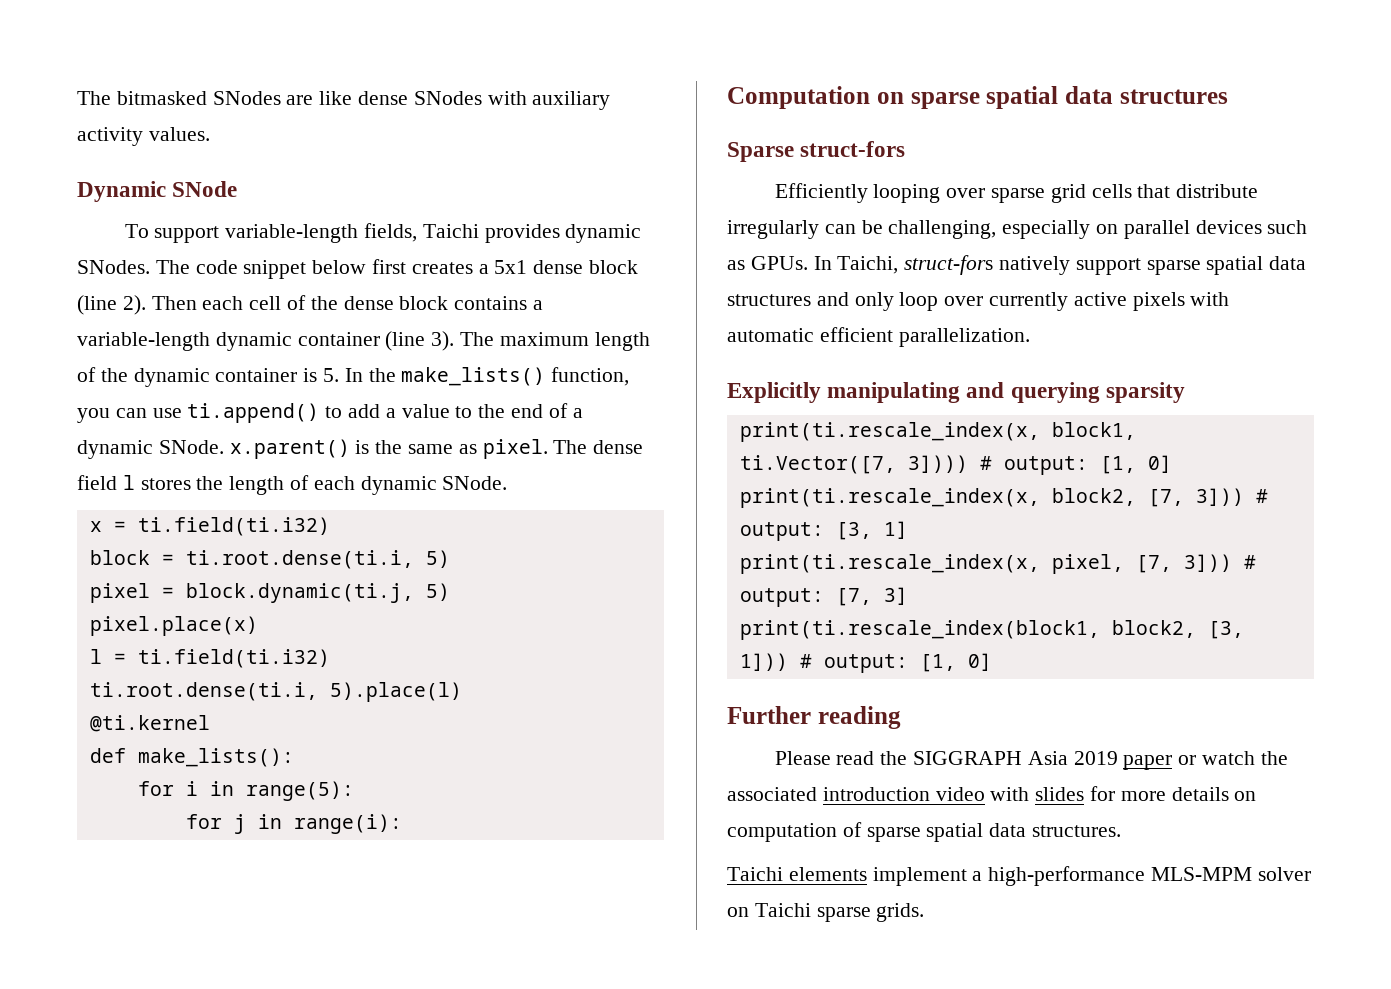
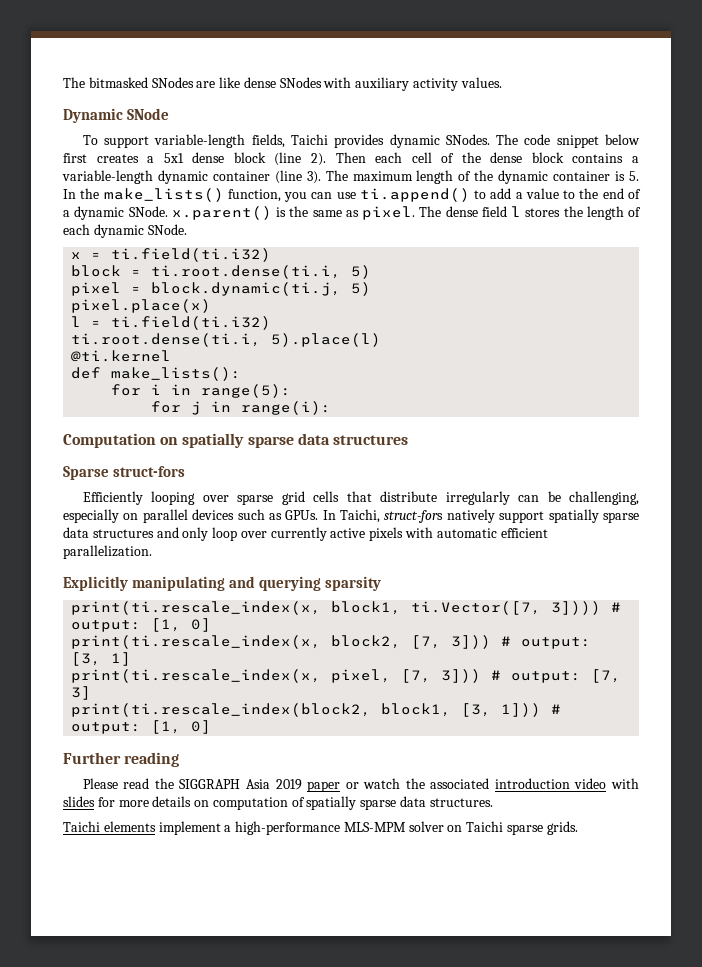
- Computation on sparse spatial data structures
+ Computation on spatially sparse data structures
- In Taichi, struct-fors natively support sparse spatial data structures and only loop over currently active pixels with automatic efficient parallelization.
+ In Taichi, struct-fors natively support spatially sparse data structures and only loop over currently active pixels with automatic efficient parallelization.
- print(ti.rescale_index(block1, block2, [3, 1])) # output: [1, 0]
+ print(ti.rescale_index(block2, block1, [3, 1])) # output: [1, 0]
- Please read the SIGGRAPH Asia 2019 paper or watch the associated introduction video with slides for more details on computation of sparse spatial data structures.
+ Please read the SIGGRAPH Asia 2019 paper or watch the associated introduction video with slides for more details on computation of spatially sparse data structures.

